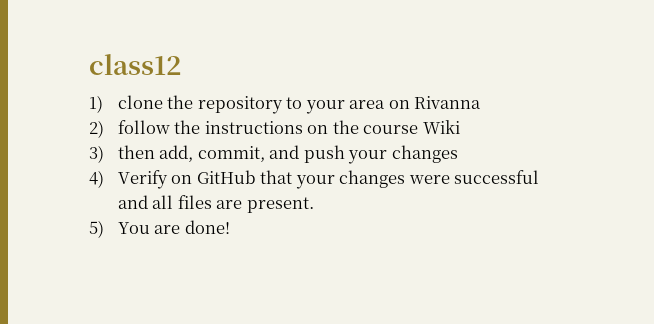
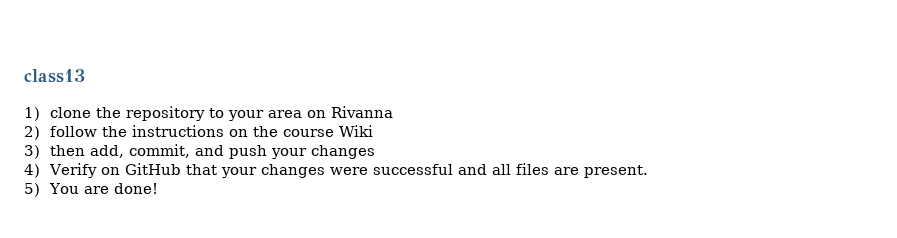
- class12
+ class13

